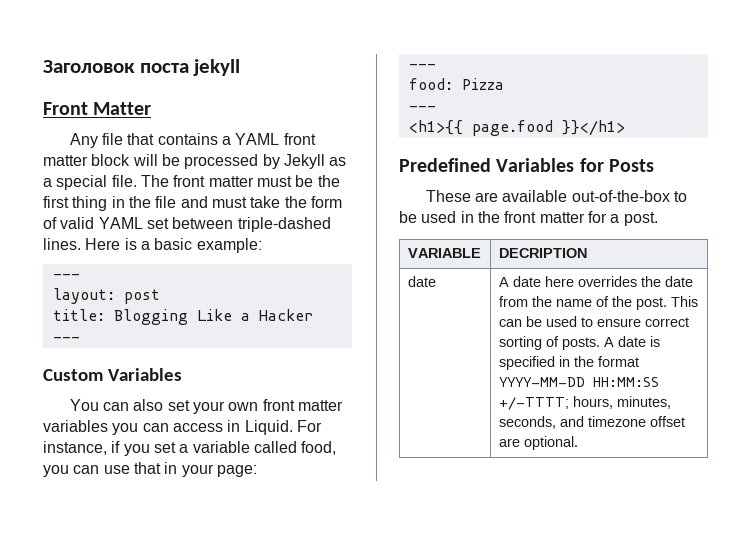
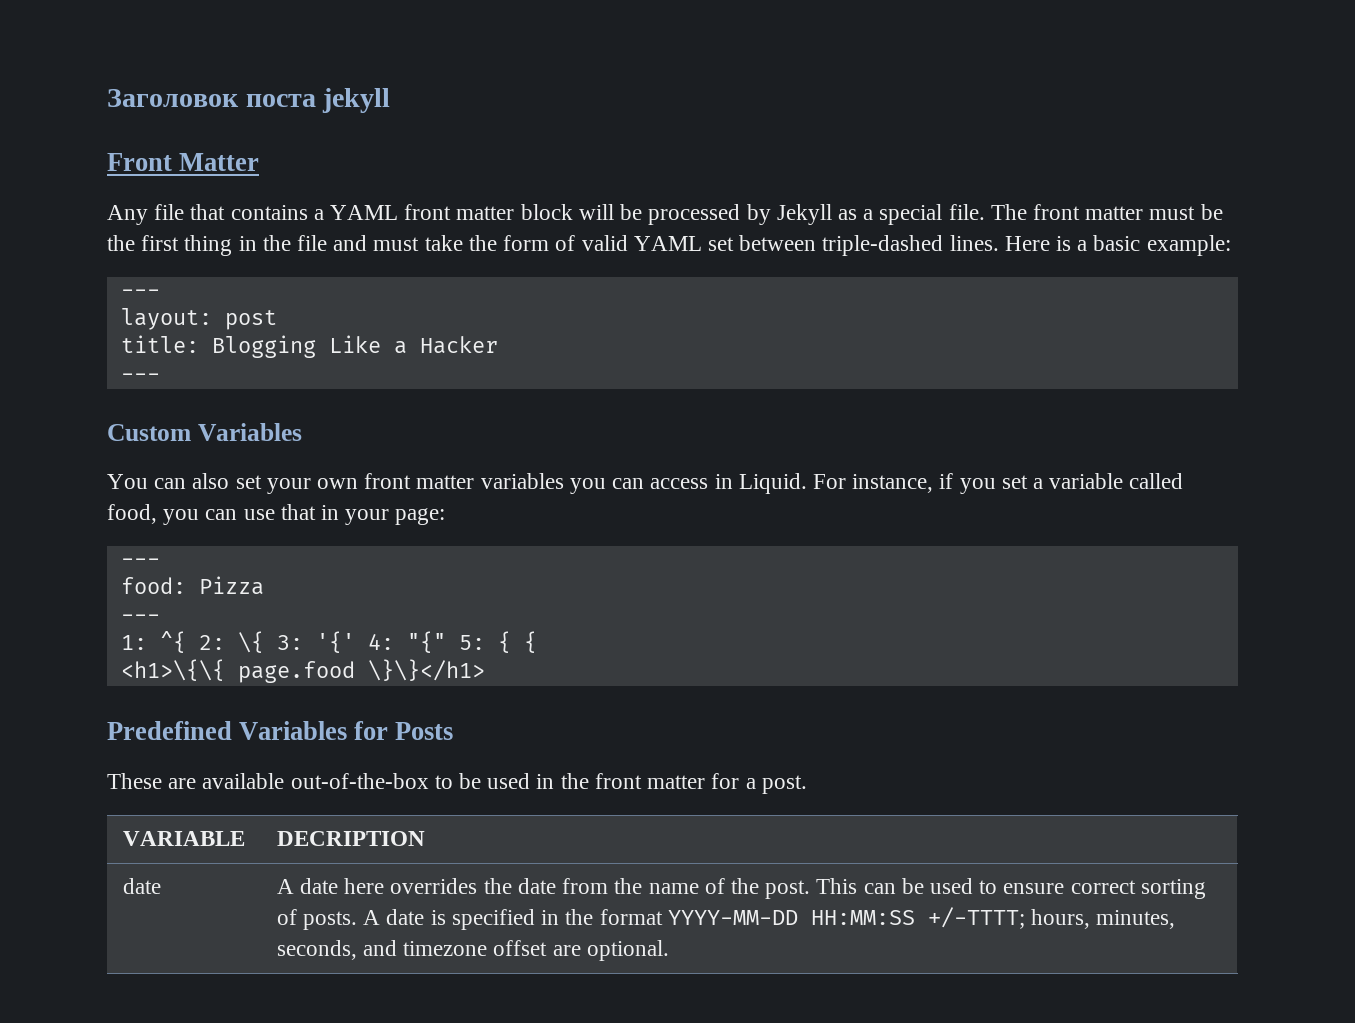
- <h1>{{ page.food }}</h1>
+ 1: ^{ 2: \{ 3: '{' 4: "{" 5: { {
+ <h1>\{\{ page.food \}\}</h1>

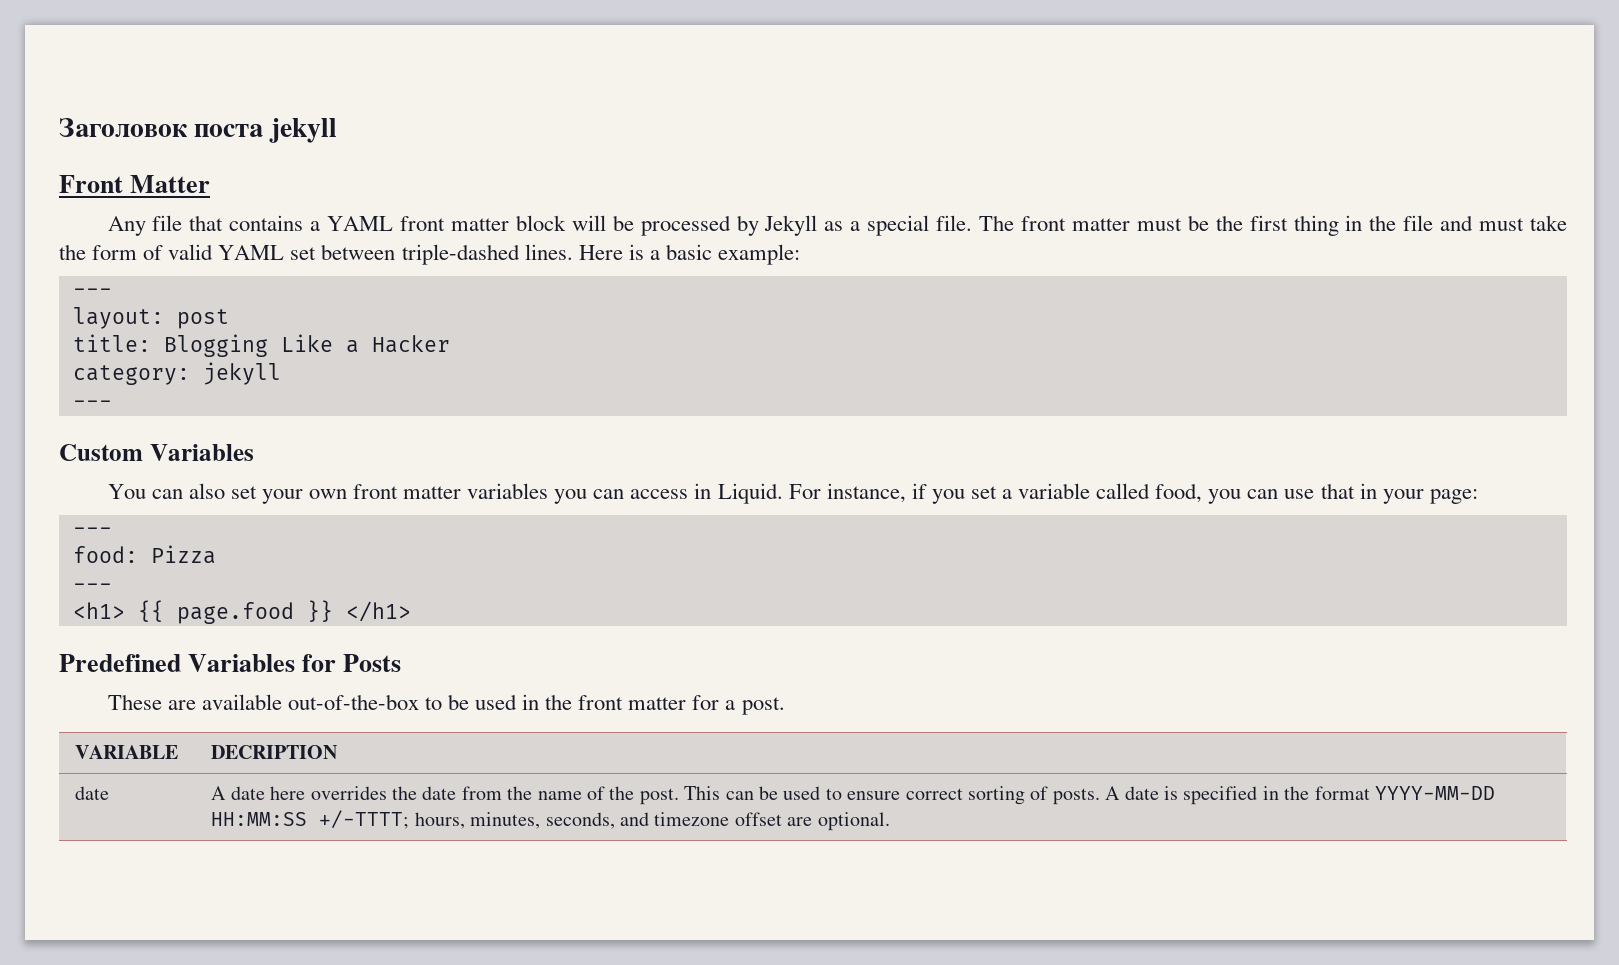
+ category: jekyll
- 1: ^{ 2: \{ 3: '{' 4: "{" 5: { {
- <h1>\{\{ page.food \}\}</h1>
+ <h1> {{ page.food }} </h1>

